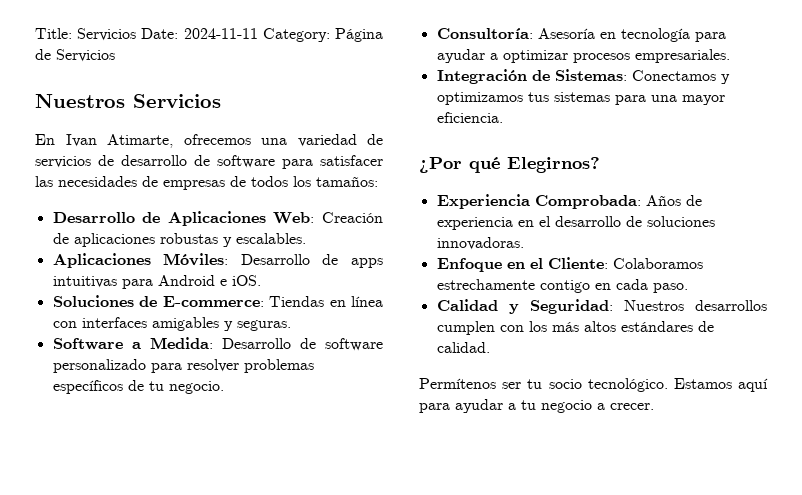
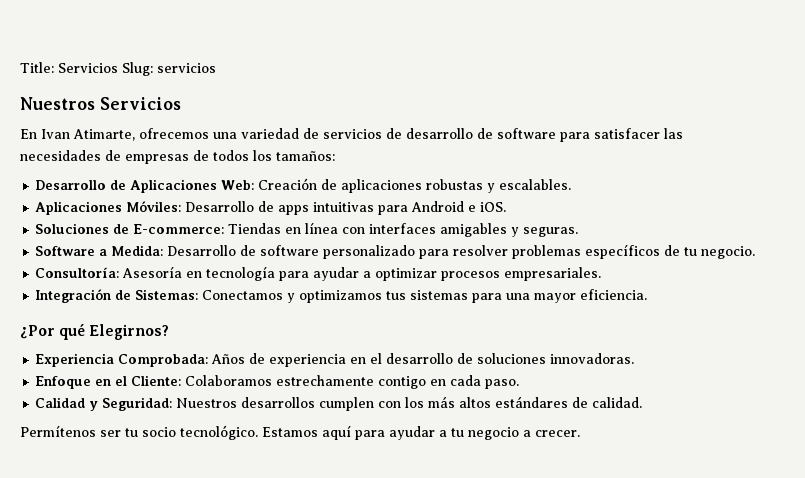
- Title: Servicios Date: 2024-11-11 Category: Página de Servicios
+ Title: Servicios Slug: servicios

